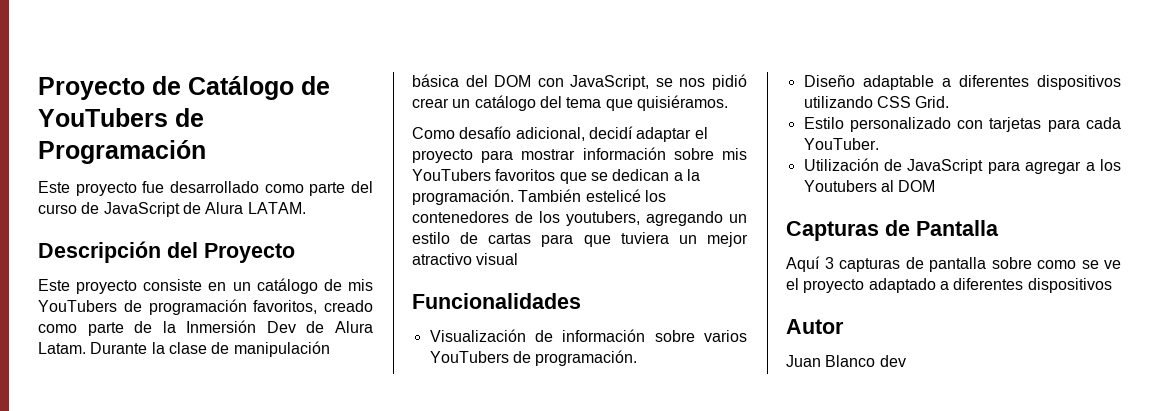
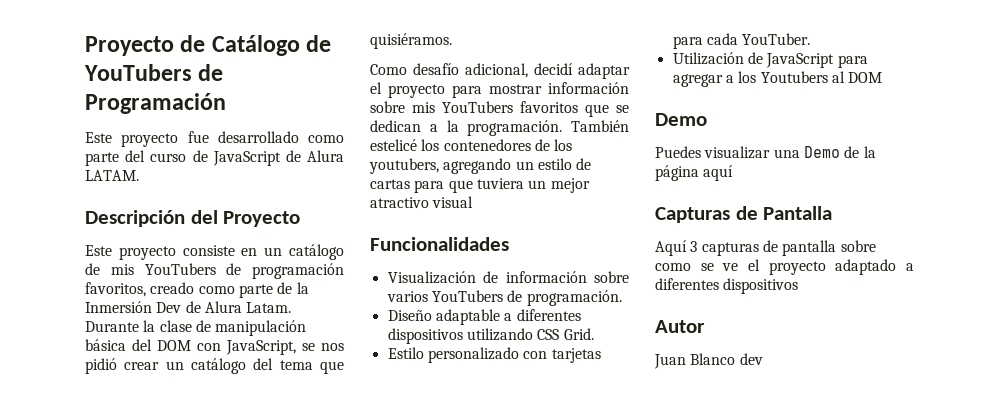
  Utilización de JavaScript para agregar a los Youtubers al DOM
+ Demo
+ Puedes visualizar una Demo de la página aquí

